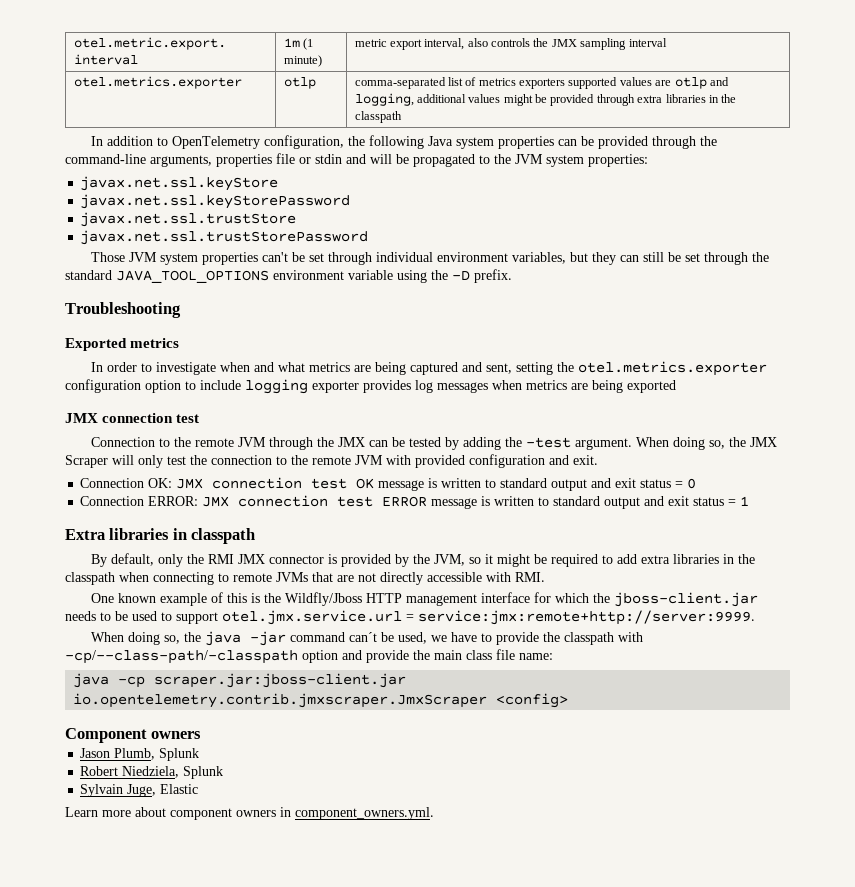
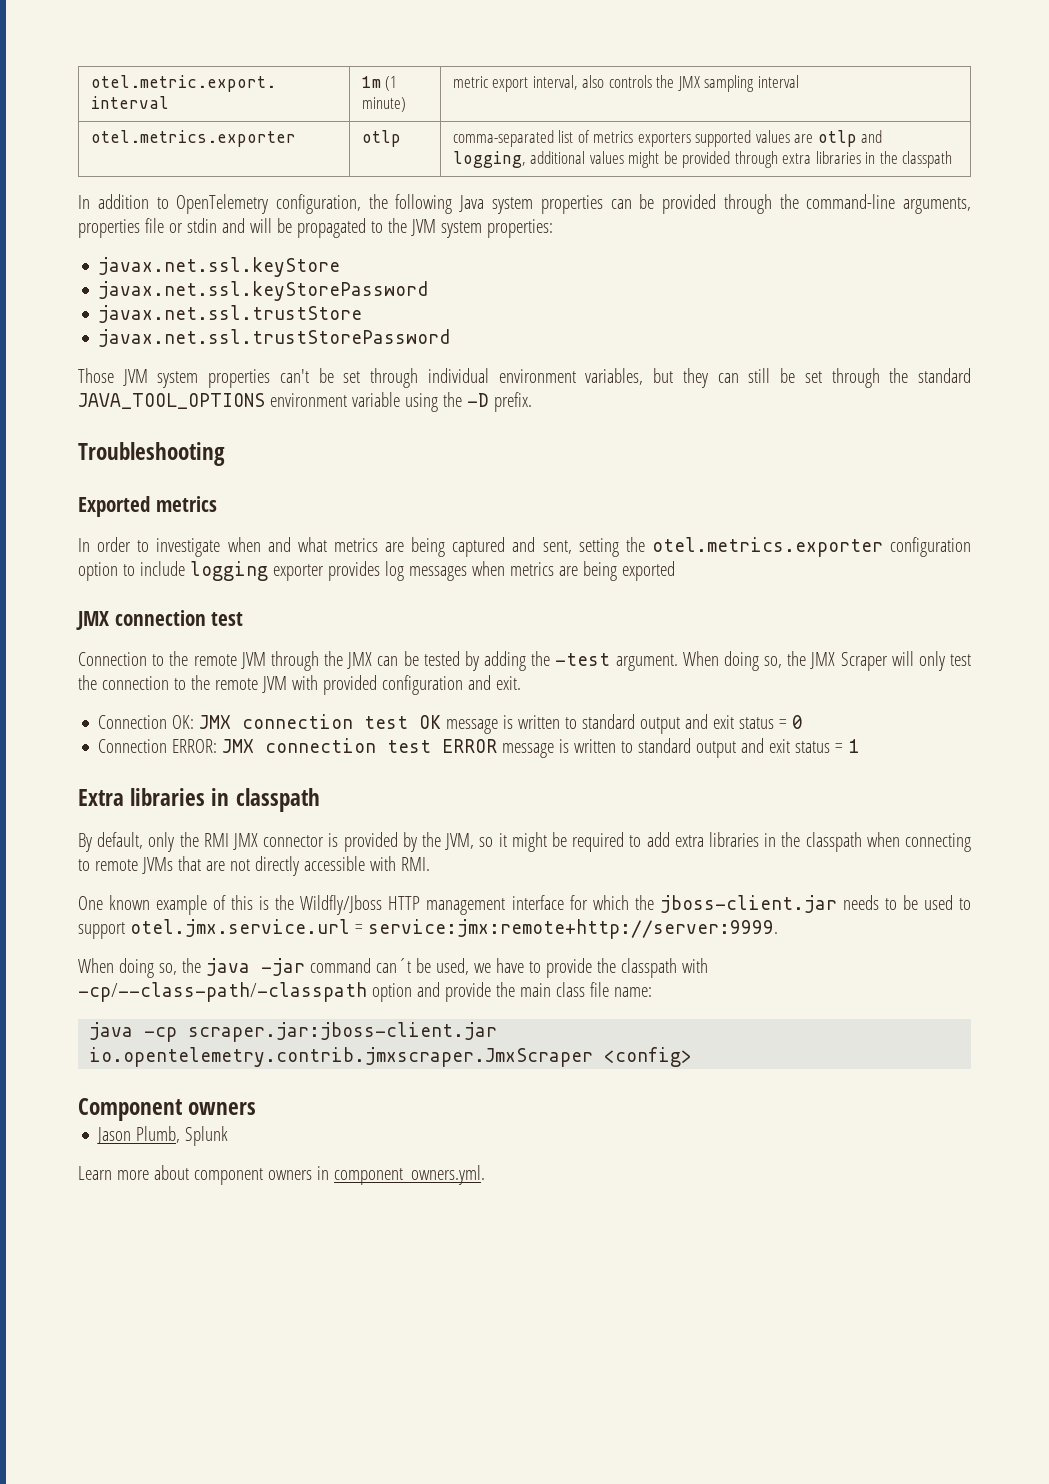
- Robert Niedziela, Splunk
- Sylvain Juge, Elastic

